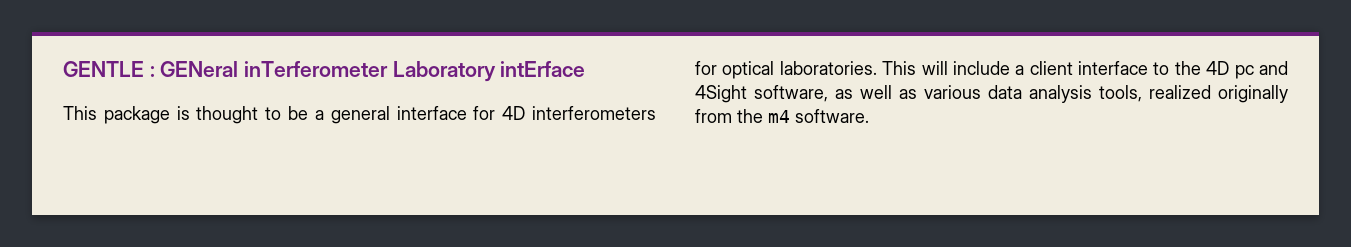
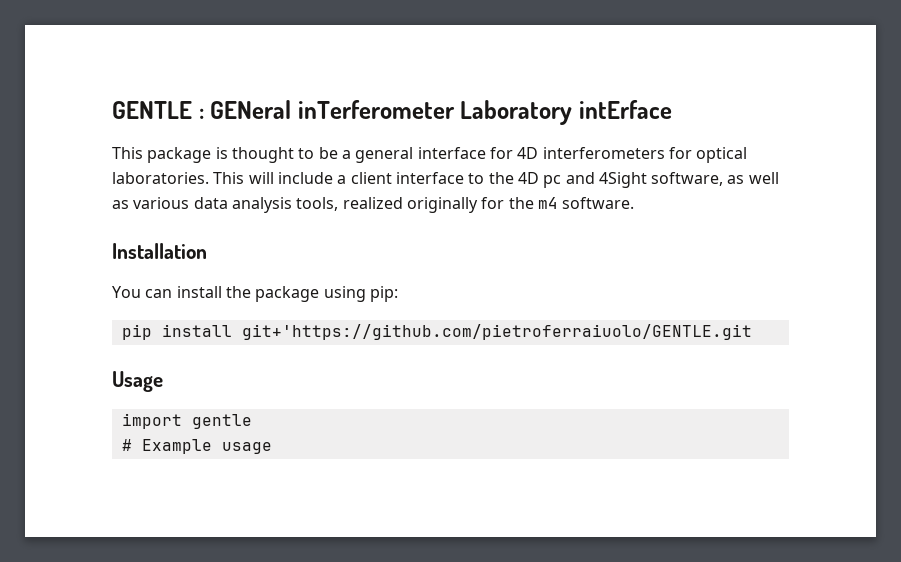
- This will include a client interface to the 4D pc and 4Sight software, as well as various data analysis tools, realized originally from the m4 software.
+ This will include a client interface to the 4D pc and 4Sight software, as well as various data analysis tools, realized originally for the m4 software.
+ Installation
+ You can install the package using pip:
+ pip install git+'https://github.com/pietroferraiuolo/GENTLE.git
+ Usage
+ import gentle
+ # Example usage

